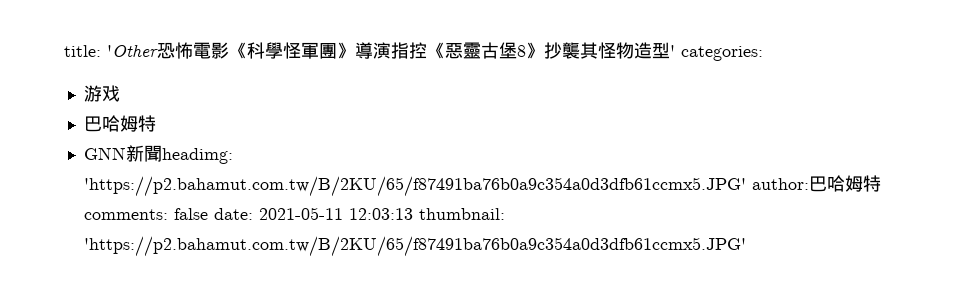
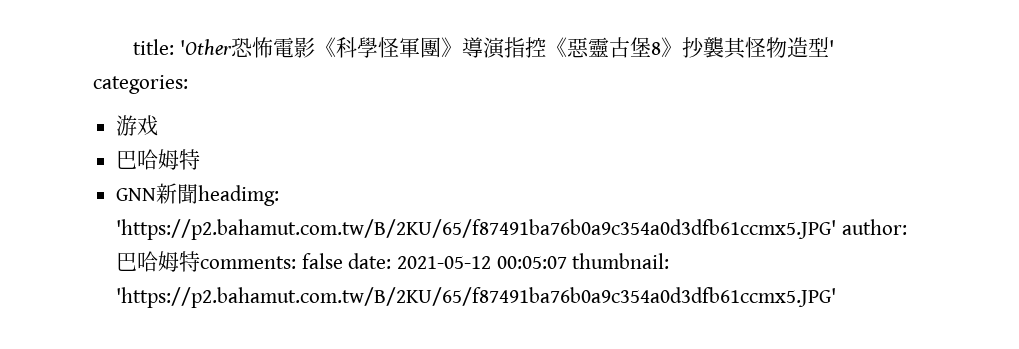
- GNN新聞headimg: 'https://p2.bahamut.com.tw/B/2KU/65/f87491ba76b0a9c354a0d3dfb61ccmx5.JPG' author:巴哈姆特comments: false date: 2021-05-11 12:03:13 thumbnail: 'https://p2.bahamut.com.tw/B/2KU/65/f87491ba76b0a9c354a0d3dfb61ccmx5.JPG'
+ GNN新聞headimg: 'https://p2.bahamut.com.tw/B/2KU/65/f87491ba76b0a9c354a0d3dfb61ccmx5.JPG' author:巴哈姆特comments: false date: 2021-05-12 00:05:07 thumbnail: 'https://p2.bahamut.com.tw/B/2KU/65/f87491ba76b0a9c354a0d3dfb61ccmx5.JPG'

